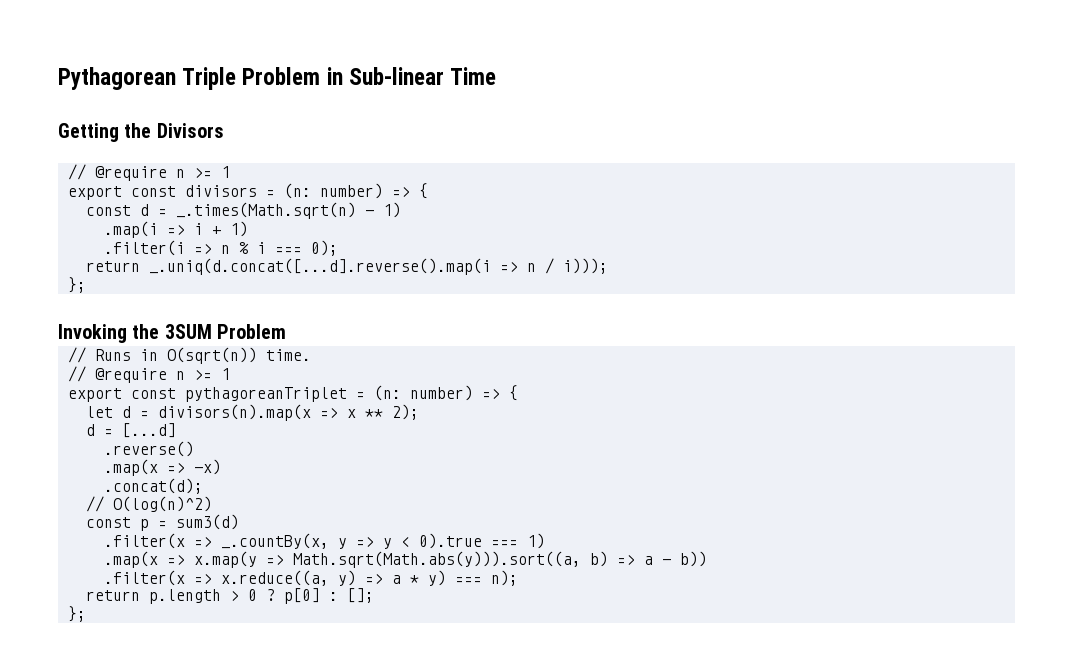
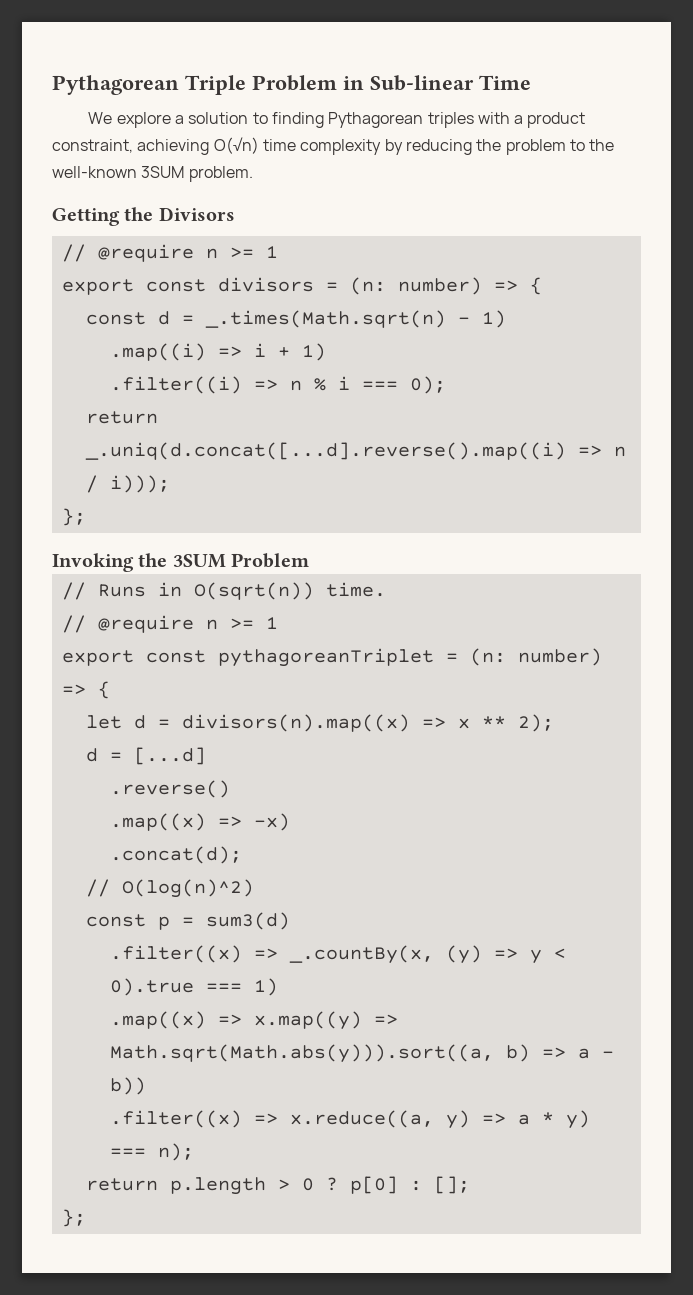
+ We explore a solution to finding Pythagorean triples with a product constraint, achieving O(√n) time complexity by reducing the problem to the well-known 3SUM problem.
- .map(i => i + 1)
+ .map((i) => i + 1)
- .filter(i => n % i === 0);
+ .filter((i) => n % i === 0);
- return _.uniq(d.concat([...d].reverse().map(i => n / i)));
+ return _.uniq(d.concat([...d].reverse().map((i) => n / i)));
- let d = divisors(n).map(x => x ** 2);
+ let d = divisors(n).map((x) => x ** 2);
- .map(x => -x)
+ .map((x) => -x)
- .filter(x => _.countBy(x, y => y < 0).true === 1)
+ .filter((x) => _.countBy(x, (y) => y < 0).true === 1)
- .map(x => x.map(y => Math.sqrt(Math.abs(y))).sort((a, b) => a - b))
+ .map((x) => x.map((y) => Math.sqrt(Math.abs(y))).sort((a, b) => a - b))
- .filter(x => x.reduce((a, y) => a * y) === n);
+ .filter((x) => x.reduce((a, y) => a * y) === n);

